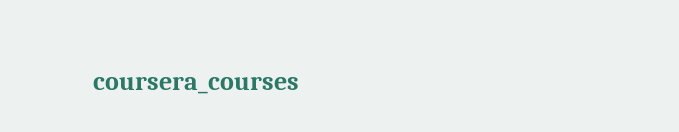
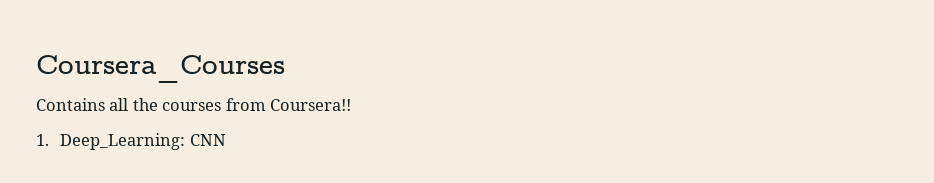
- coursera_courses
+ Coursera_Courses
+ Contains all the courses from Coursera!!
+ 1. Deep_Learning: CNN

